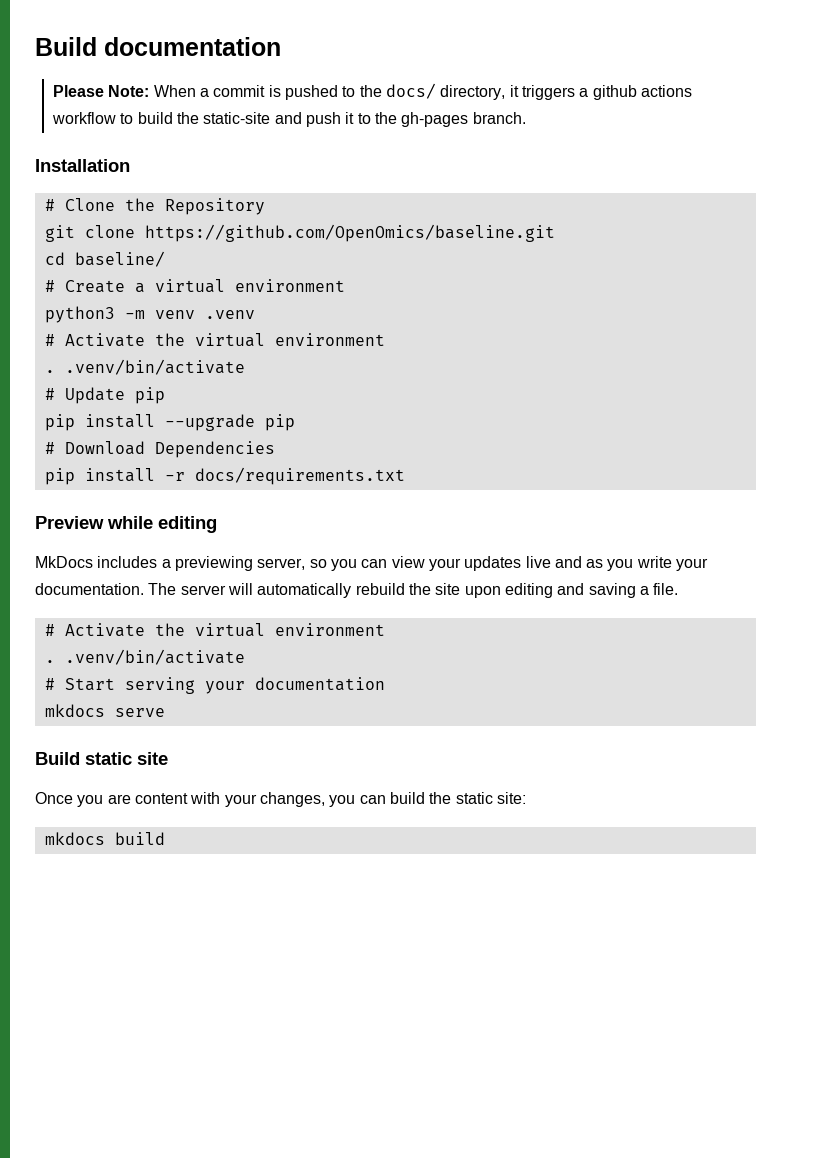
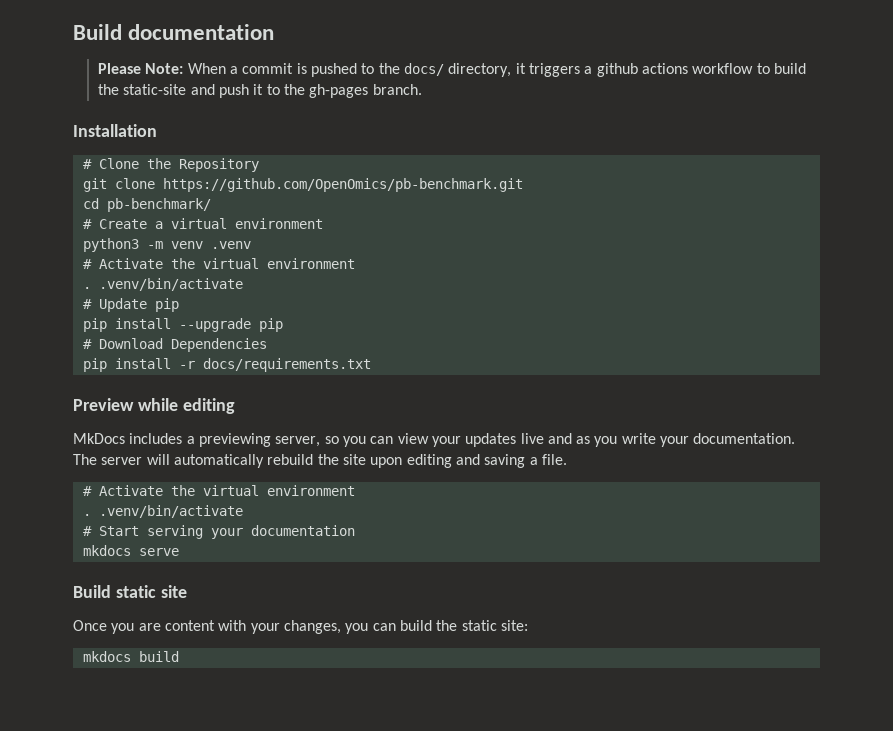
- git clone https://github.com/OpenOmics/baseline.git
+ git clone https://github.com/OpenOmics/pb-benchmark.git
- cd baseline/
+ cd pb-benchmark/

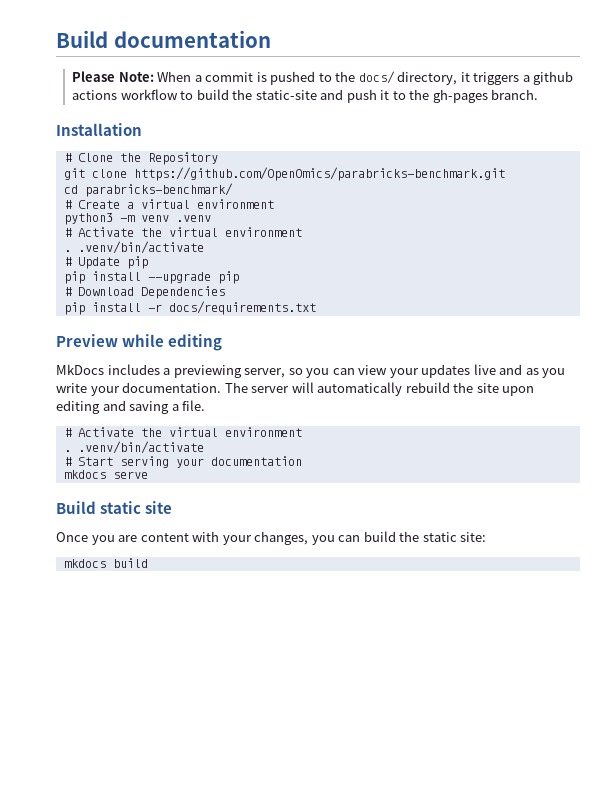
- git clone https://github.com/OpenOmics/pb-benchmark.git
+ git clone https://github.com/OpenOmics/parabricks-benchmark.git
- cd pb-benchmark/
+ cd parabricks-benchmark/

